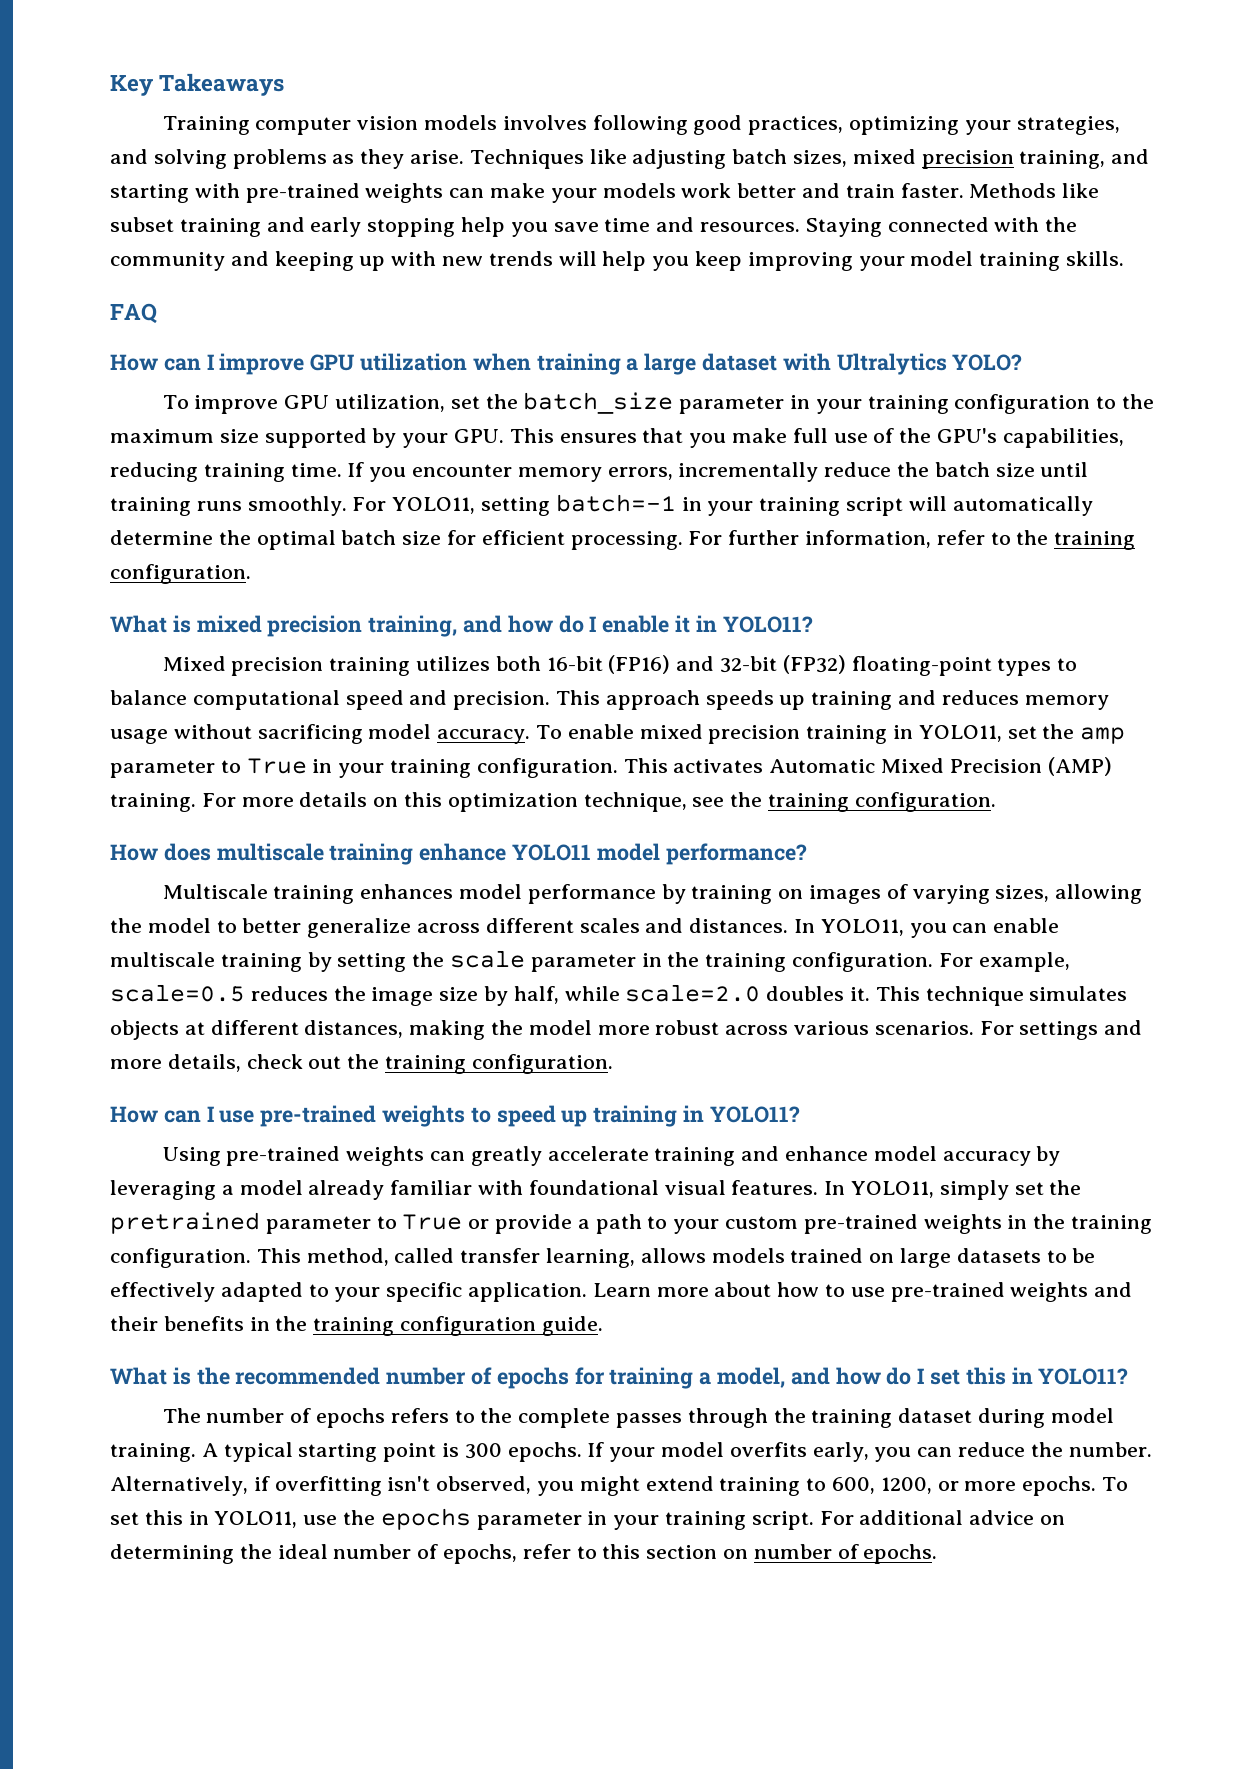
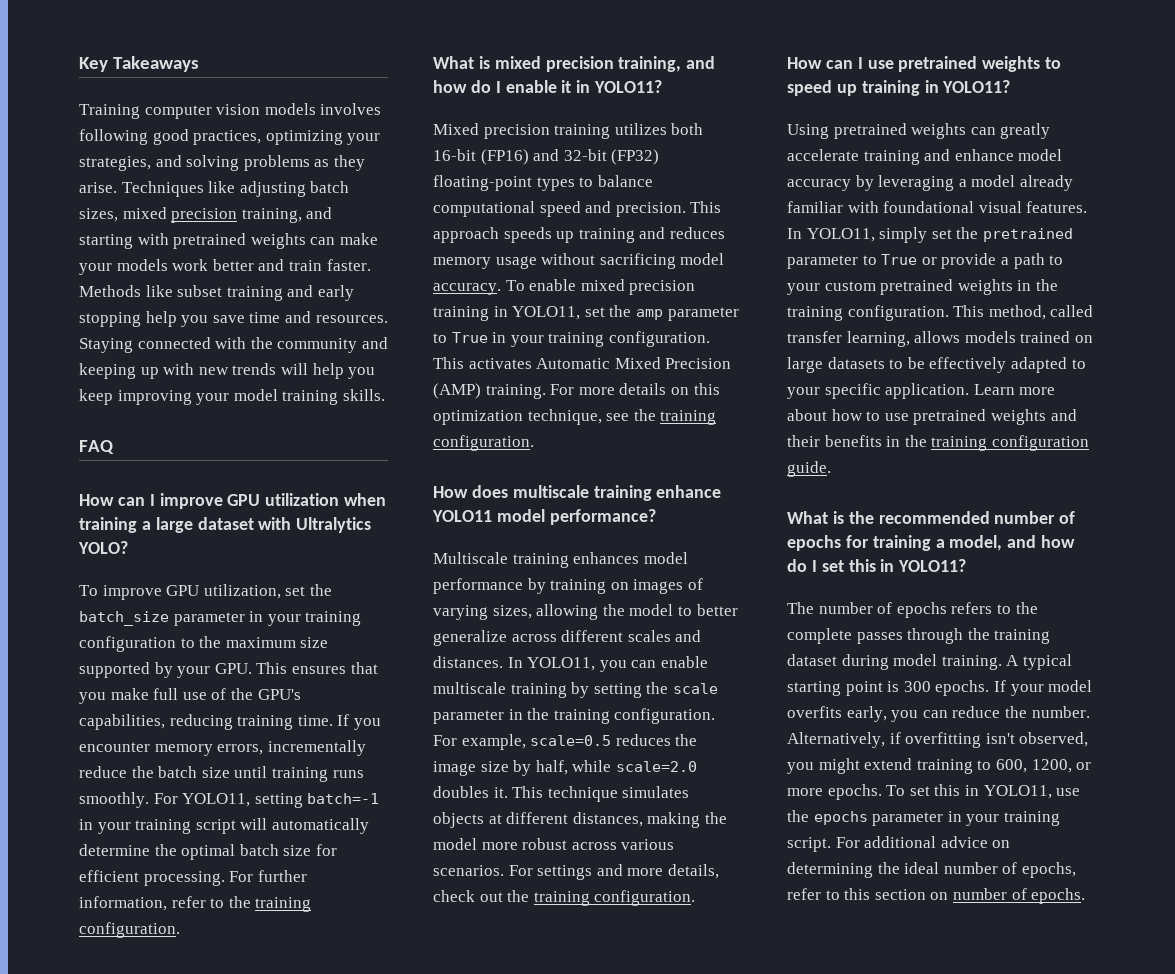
- Techniques like adjusting batch sizes, mixed precision training, and starting with pre-trained weights can make your models work better and train faster.
+ Techniques like adjusting batch sizes, mixed precision training, and starting with pretrained weights can make your models work better and train faster.
- How can I use pre-trained weights to speed up training in YOLO11?
+ How can I use pretrained weights to speed up training in YOLO11?
- Using pre-trained weights can greatly accelerate training and enhance model accuracy by leveraging a model already familiar with foundational visual features.
+ Using pretrained weights can greatly accelerate training and enhance model accuracy by leveraging a model already familiar with foundational visual features.
- In YOLO11, simply set the pretrained parameter to True or provide a path to your custom pre-trained weights in the training configuration.
+ In YOLO11, simply set the pretrained parameter to True or provide a path to your custom pretrained weights in the training configuration.
- Learn more about how to use pre-trained weights and their benefits in the training configuration guide.
+ Learn more about how to use pretrained weights and their benefits in the training configuration guide.

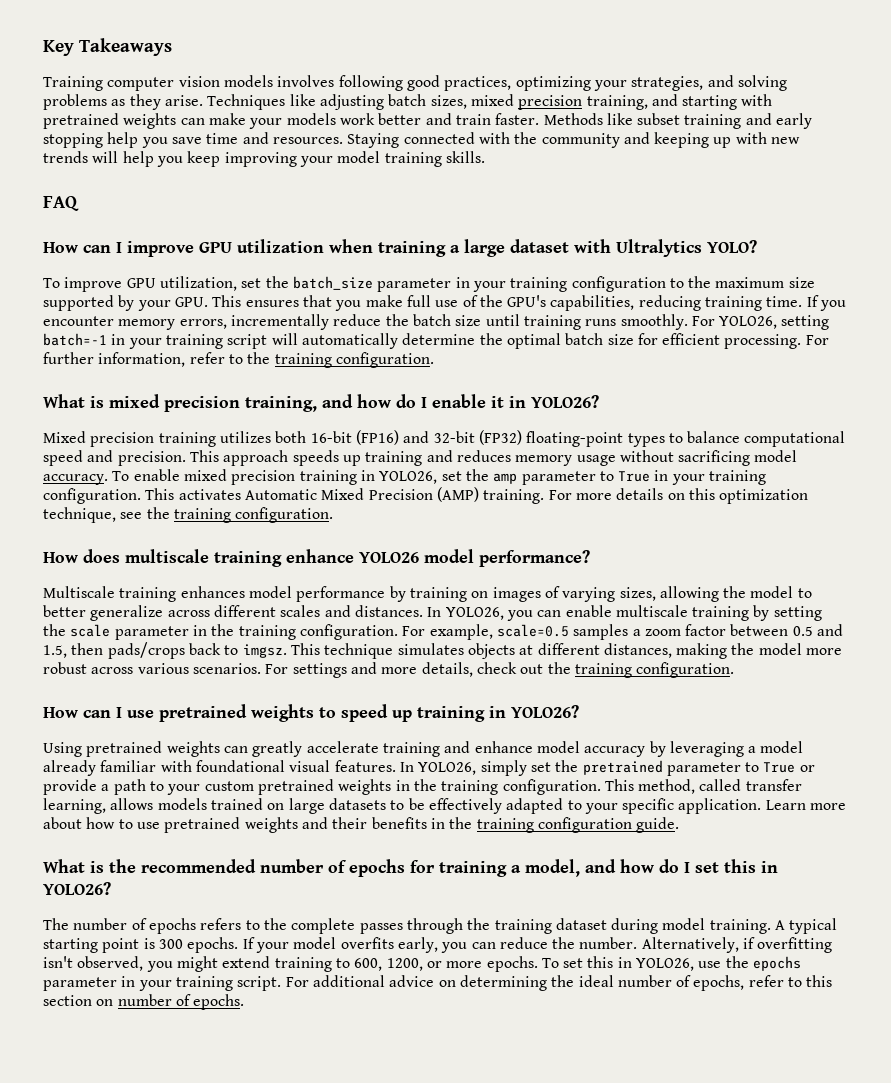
- For YOLO11, setting batch=-1 in your training script will automatically determine the optimal batch size for efficient processing.
+ For YOLO26, setting batch=-1 in your training script will automatically determine the optimal batch size for efficient processing.
- What is mixed precision training, and how do I enable it in YOLO11?
+ What is mixed precision training, and how do I enable it in YOLO26?
- To enable mixed precision training in YOLO11, set the amp parameter to True in your training configuration.
+ To enable mixed precision training in YOLO26, set the amp parameter to True in your training configuration.
- How does multiscale training enhance YOLO11 model performance?
+ How does multiscale training enhance YOLO26 model performance?
- In YOLO11, you can enable multiscale training by setting the scale parameter in the training configuration.
+ In YOLO26, you can enable multiscale training by setting the scale parameter in the training configuration.
- For example, scale=0.5 reduces the image size by half, while scale=2.0 doubles it.
+ For example, scale=0.5 samples a zoom factor between 0.5 and 1.5, then pads/crops back to imgsz.
- How can I use pretrained weights to speed up training in YOLO11?
+ How can I use pretrained weights to speed up training in YOLO26?
- In YOLO11, simply set the pretrained parameter to True or provide a path to your custom pretrained weights in the training configuration.
+ In YOLO26, simply set the pretrained parameter to True or provide a path to your custom pretrained weights in the training configuration.
- What is the recommended number of epochs for training a model, and how do I set this in YOLO11?
+ What is the recommended number of epochs for training a model, and how do I set this in YOLO26?
- To set this in YOLO11, use the epochs parameter in your training script.
+ To set this in YOLO26, use the epochs parameter in your training script.

